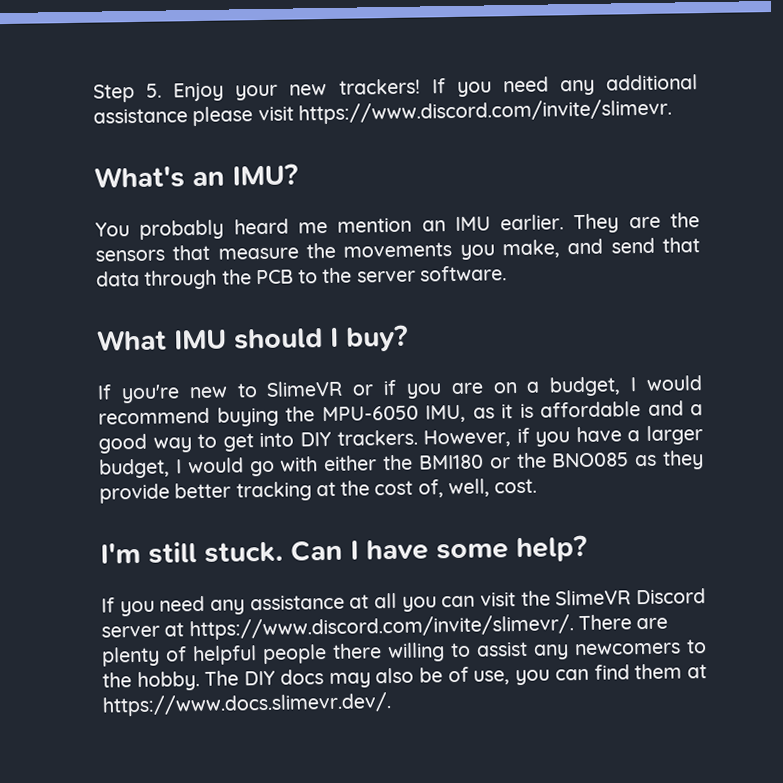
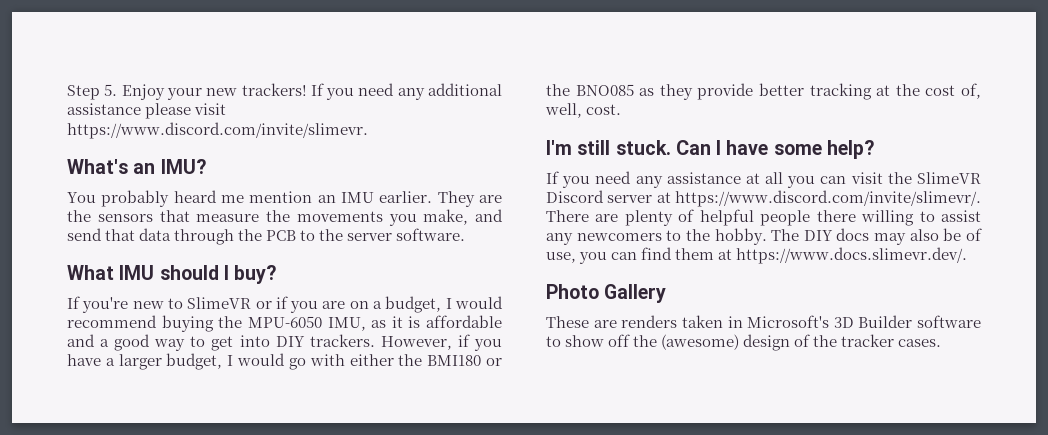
+ Photo Gallery
+ These are renders taken in Microsoft's 3D Builder software to show off the (awesome) design of the tracker cases.

